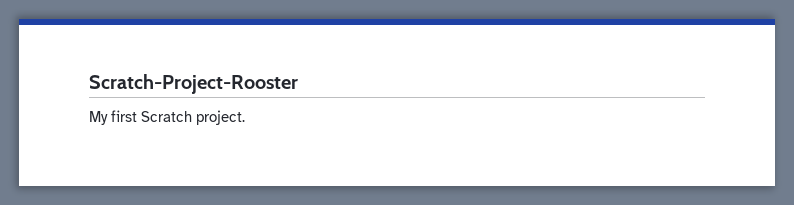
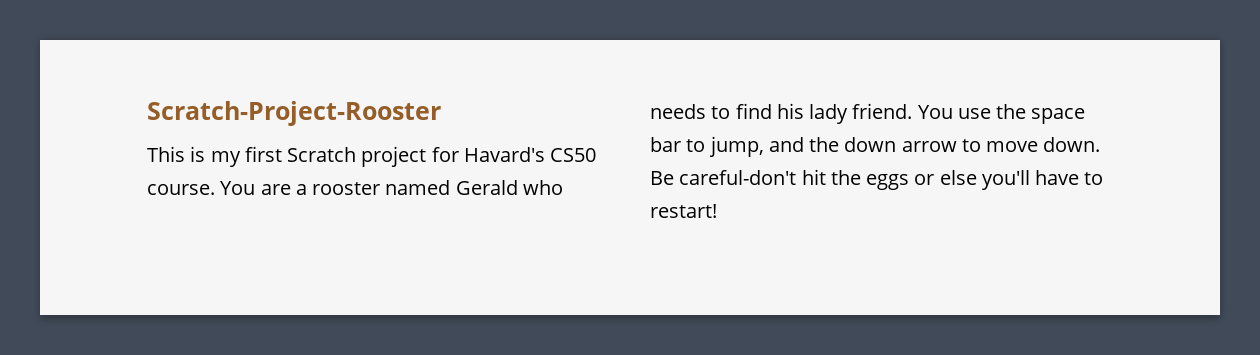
- My first Scratch project.
+ This is my first Scratch project for Havard's CS50 course. You are a rooster named Gerald who needs to find his lady friend. You use the space bar to jump, and the down arrow to move down. Be careful-don't hit the eggs or else you'll have to restart!

